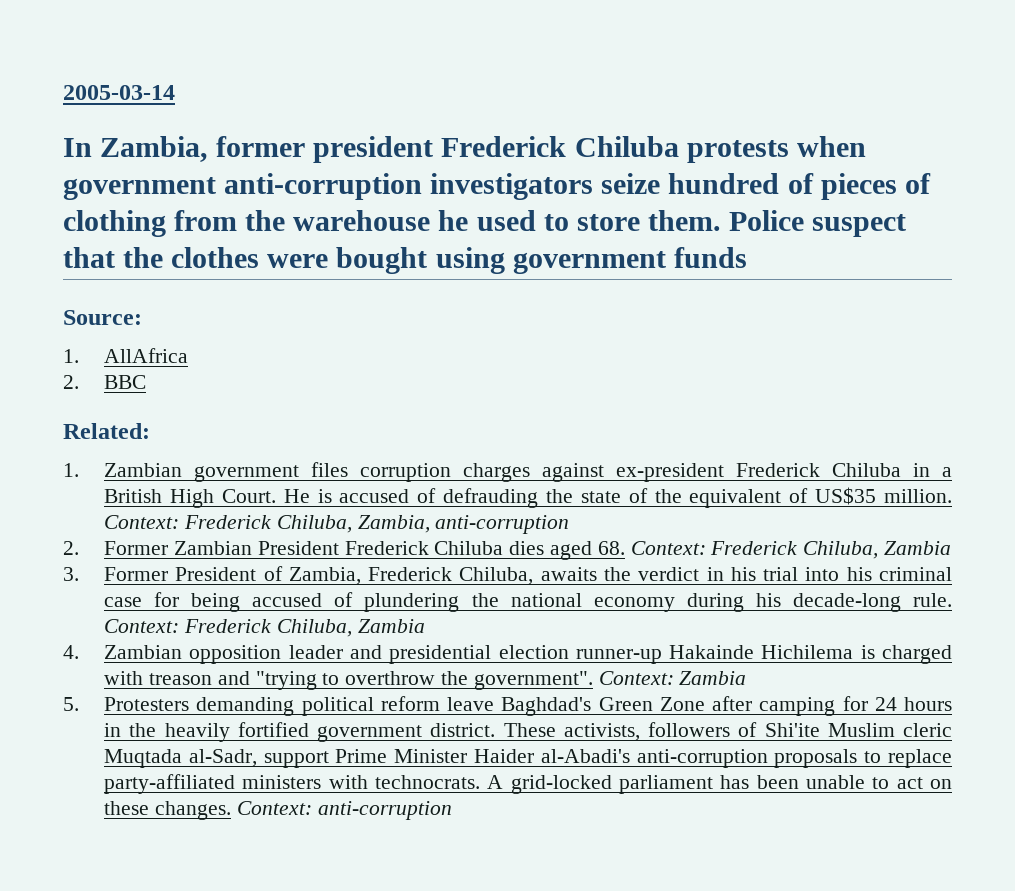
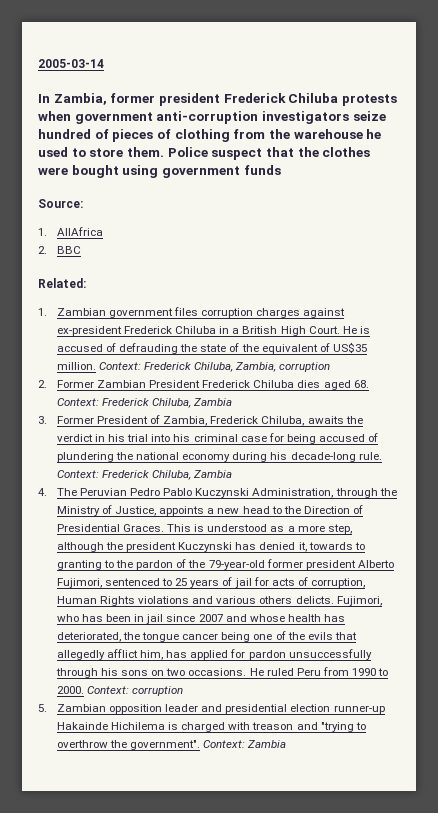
- Context: Frederick Chiluba, Zambia, anti-corruption
+ Context: Frederick Chiluba, Zambia, corruption
- 4. Zambian opposition leader and presidential election runner-up Hakainde Hichilema is charged with treason and "trying to overthrow the government".
+ 4. The Peruvian Pedro Pablo Kuczynski Administration, through the Ministry of Justice, appoints a new head to the Direction of Presidential Graces. This is understood as a more step, although the president Kuczynski has denied it, towards to granting to the pardon of the 79-year-old former president Alberto Fujimori, sentenced to 25 years of jail for acts of corruption, Human Rights violations and various others delicts. Fujimori, who has been in jail since 2007 and whose health has deteriorated, the tongue cancer being one of the evils that allegedly afflict him, has applied for pardon unsuccessfully through his sons on two occasions. He ruled Peru from 1990 to 2000. Context: corruption
+ 5. Zambian opposition leader and presidential election runner-up Hakainde Hichilema is charged with treason and "trying to overthrow the government".
- 5. Protesters demanding political reform leave Baghdad's Green Zone after camping for 24 hours in the heavily fortified government district. These activists, followers of Shi'ite Muslim cleric Muqtada al-Sadr, support Prime Minister Haider al-Abadi's anti-corruption proposals to replace party-affiliated ministers with technocrats. A grid-locked parliament has been unable to act on these changes. Context: anti-corruption

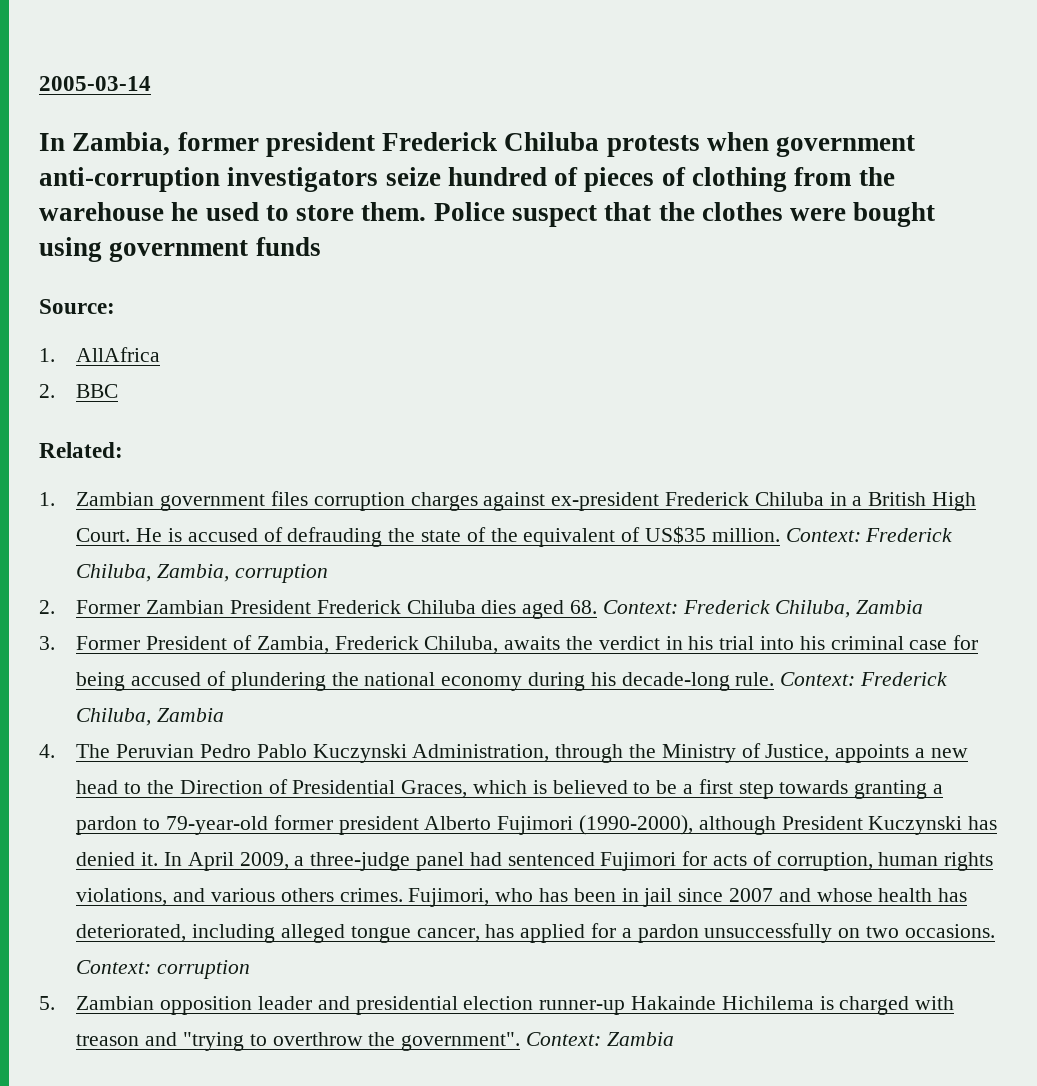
- 4. The Peruvian Pedro Pablo Kuczynski Administration, through the Ministry of Justice, appoints a new head to the Direction of Presidential Graces. This is understood as a more step, although the president Kuczynski has denied it, towards to granting to the pardon of the 79-year-old former president Alberto Fujimori, sentenced to 25 years of jail for acts of corruption, Human Rights violations and various others delicts.
+ 4. The Peruvian Pedro Pablo Kuczynski Administration, through the Ministry of Justice, appoints a new head to the Direction of Presidential Graces, which is believed to be a first step towards granting a pardon to 79-year-old former president Alberto Fujimori (1990-2000), although President Kuczynski has denied it. In April 2009, a three-judge panel had sentenced Fujimori for acts of corruption, human rights violations, and various others crimes.
- Fujimori, who has been in jail since 2007 and whose health has deteriorated, the tongue cancer being one of the evils that allegedly afflict him, has applied for pardon unsuccessfully through his sons on two occasions. He ruled Peru from 1990 to 2000.
+ Fujimori, who has been in jail since 2007 and whose health has deteriorated, including alleged tongue cancer, has applied for a pardon unsuccessfully on two occasions.

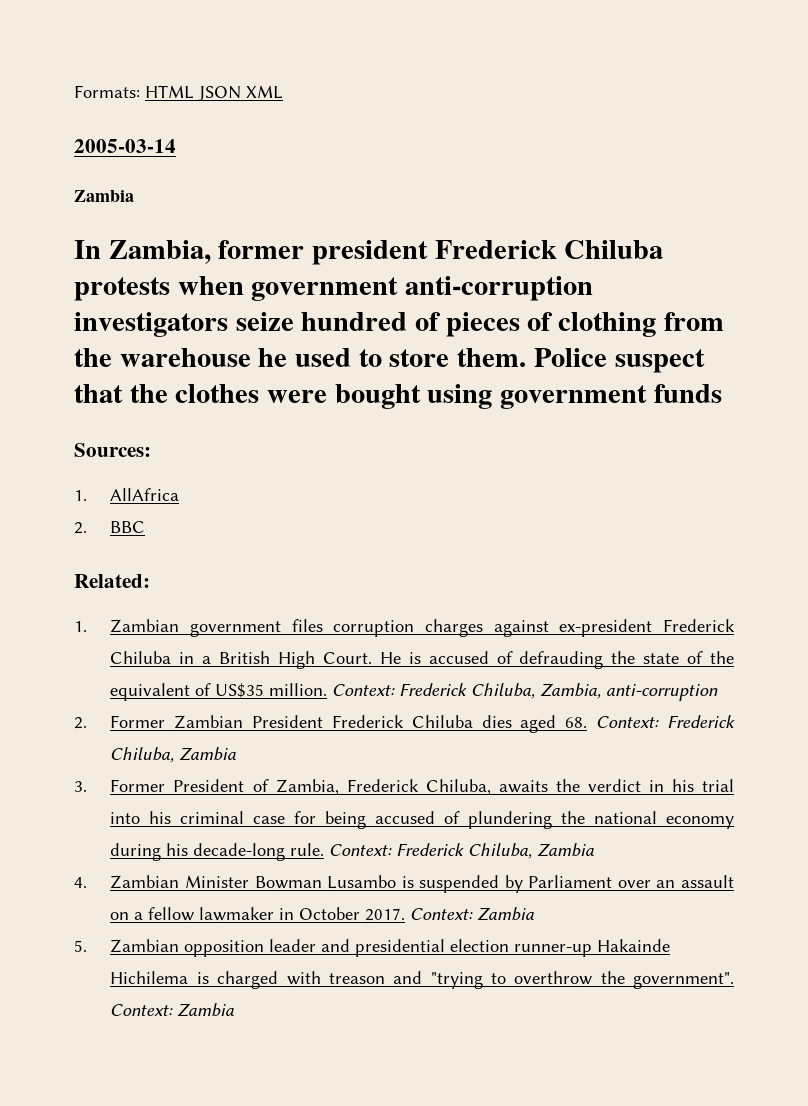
+ Formats: HTML JSON XML
  2005-03-14
+ Zambia
- Source:
+ Sources:
- Context: Frederick Chiluba, Zambia, corruption
+ Context: Frederick Chiluba, Zambia, anti-corruption
- 4. The Peruvian Pedro Pablo Kuczynski Administration, through the Ministry of Justice, appoints a new head to the Direction of Presidential Graces, which is believed to be a first step towards granting a pardon to 79-year-old former president Alberto Fujimori (1990-2000), although President Kuczynski has denied it. In April 2009, a three-judge panel had sentenced Fujimori for acts of corruption, human rights violations, and various others crimes. Fujimori, who has been in jail since 2007 and whose health has deteriorated, including alleged tongue cancer, has applied for a pardon unsuccessfully on two occasions. Context: corruption
+ 4. Zambian Minister Bowman Lusambo is suspended by Parliament over an assault on a fellow lawmaker in October 2017. Context: Zambia

